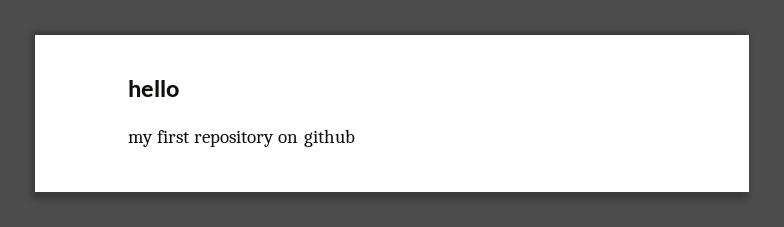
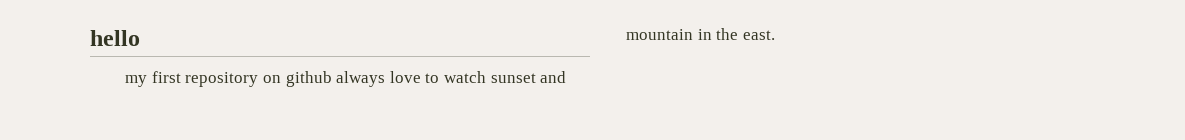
- my first repository on github
+ my first repository on github always love to watch sunset and mountain in the east.

